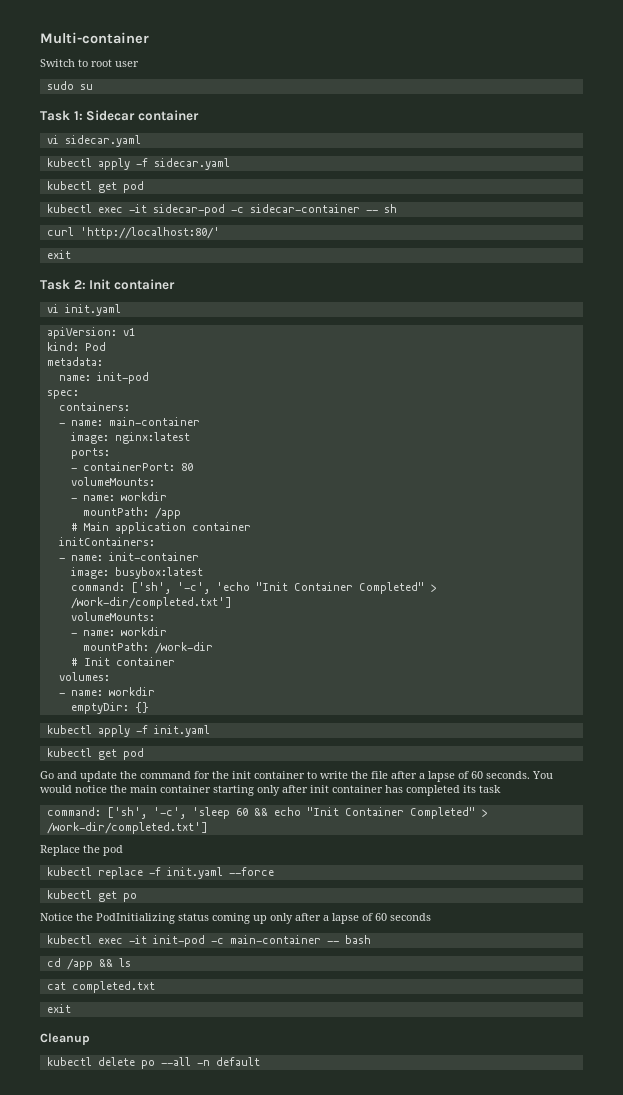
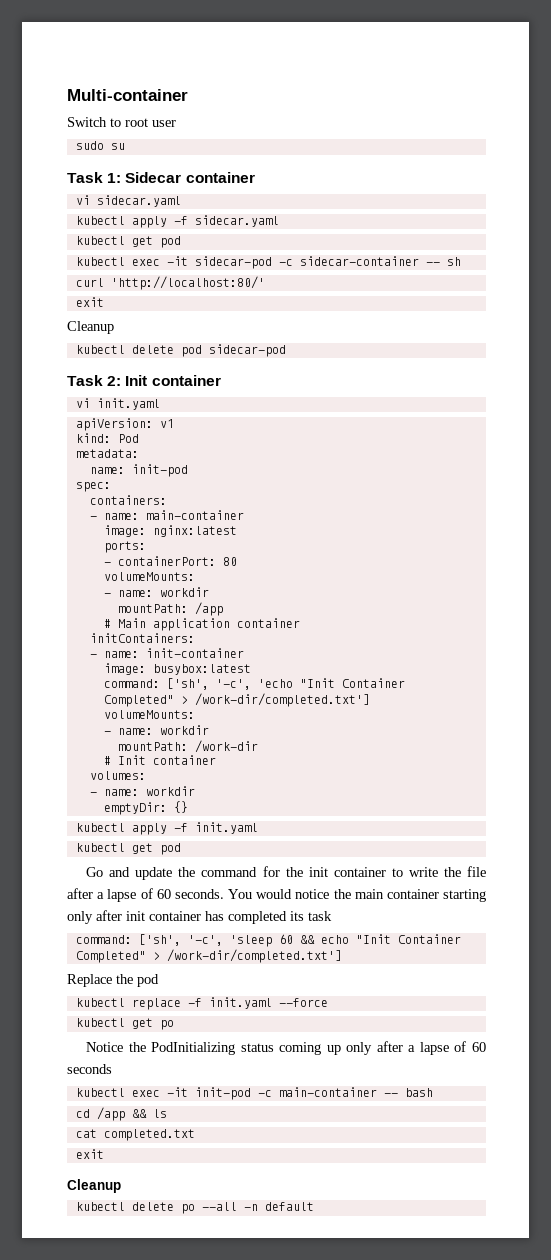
  curl 'http://localhost:80/'
  exit
+ Cleanup
+ kubectl delete pod sidecar-pod

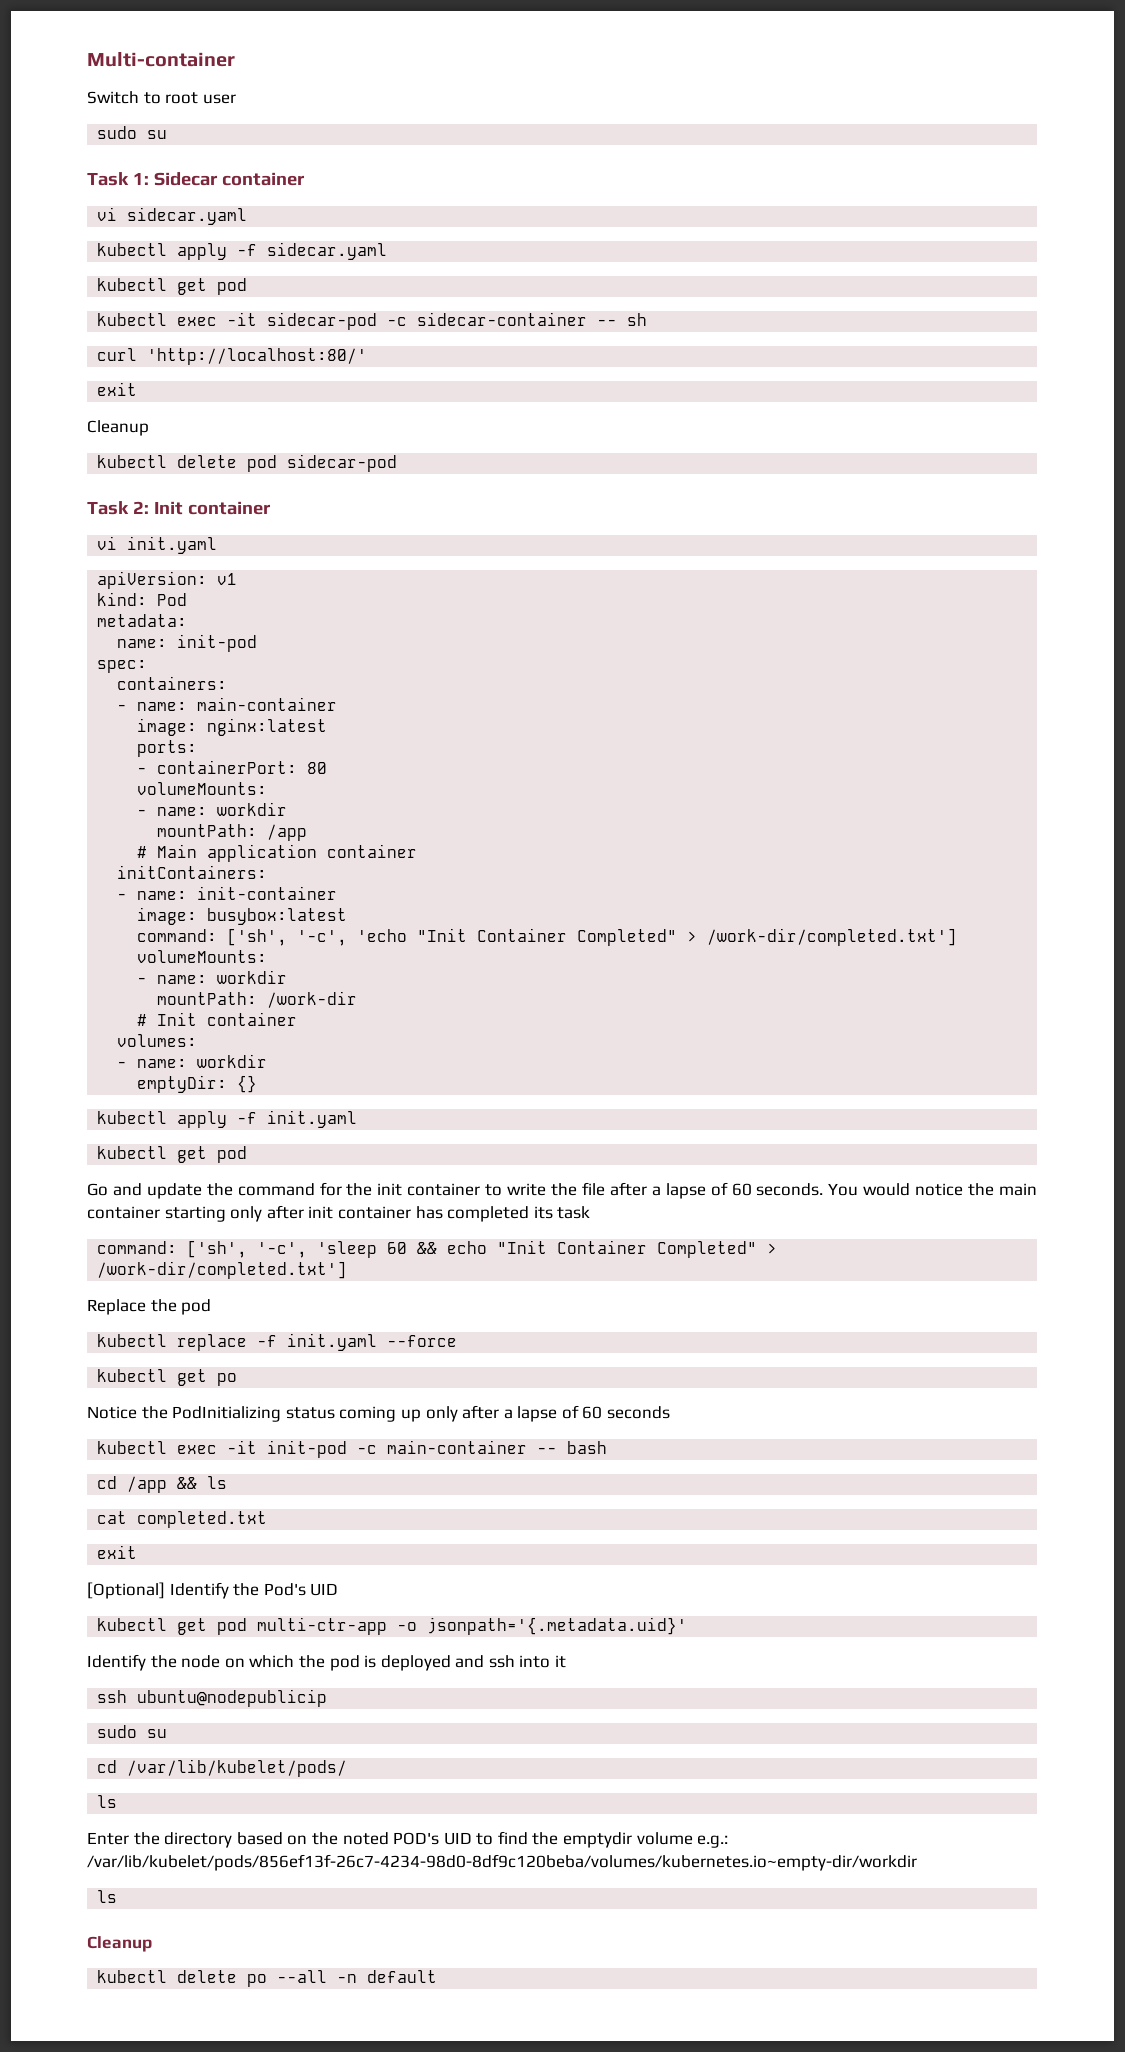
+ [Optional] Identify the Pod's UID
+ kubectl get pod multi-ctr-app -o jsonpath='{.metadata.uid}'
+ Identify the node on which the pod is deployed and ssh into it
+ ssh ubuntu@nodepublicip
+ sudo su
+ cd /var/lib/kubelet/pods/
+ ls
+ Enter the directory based on the noted POD's UID to find the emptydir volume e.g.: /var/lib/kubelet/pods/856ef13f-26c7-4234-98d0-8df9c120beba/volumes/kubernetes.io~empty-dir/workdir
+ ls

